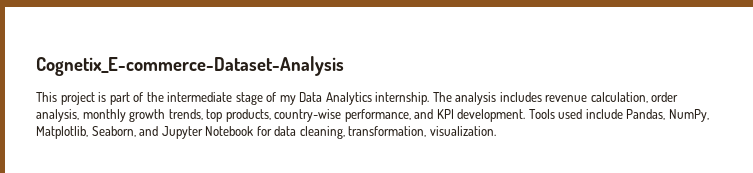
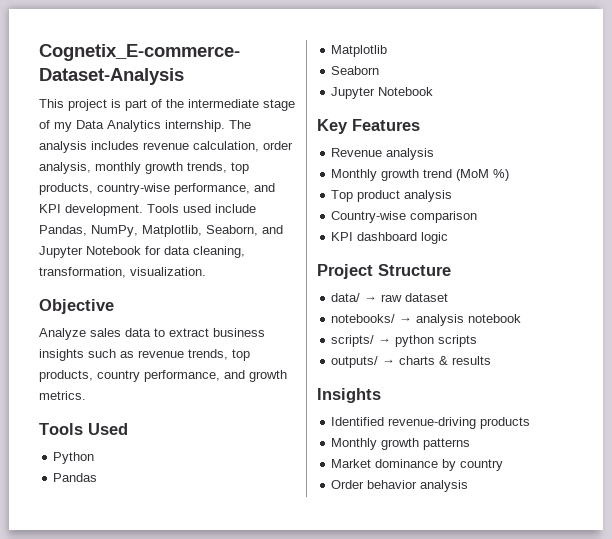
+ Objective
+ Analyze sales data to extract business insights such as revenue trends, top products, country performance, and growth metrics.
+ Tools Used
+ Python
+ Pandas
+ Matplotlib
+ Seaborn
+ Jupyter Notebook
+ Key Features
+ Revenue analysis
+ Monthly growth trend (MoM %)
+ Top product analysis
+ Country-wise comparison
+ KPI dashboard logic
+ Project Structure
+ data/ → raw dataset
+ notebooks/ → analysis notebook
+ scripts/ → python scripts
+ outputs/ → charts & results
+ Insights
+ Identified revenue-driving products
+ Monthly growth patterns
+ Market dominance by country
+ Order behavior analysis

